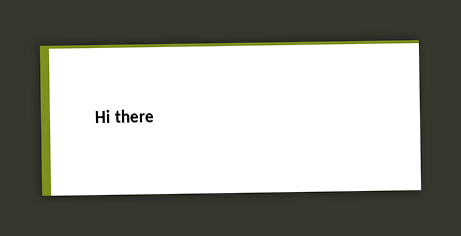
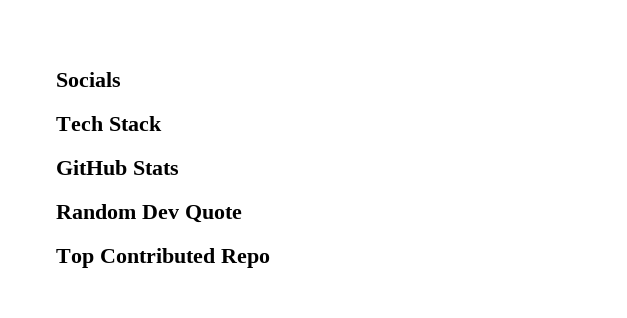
- Hi there
+ Socials
+ Tech Stack
+ GitHub Stats
+ Random Dev Quote
+ Top Contributed Repo

